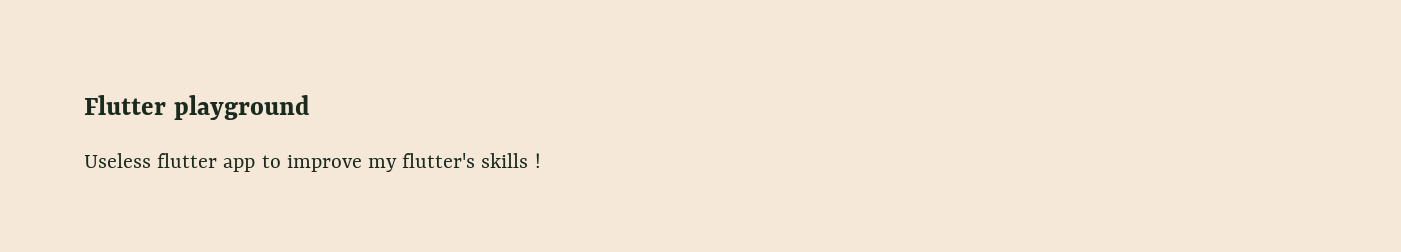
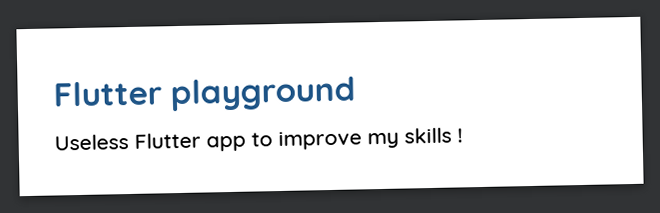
- Useless flutter app to improve my flutter's skills !
+ Useless Flutter app to improve my skills !

